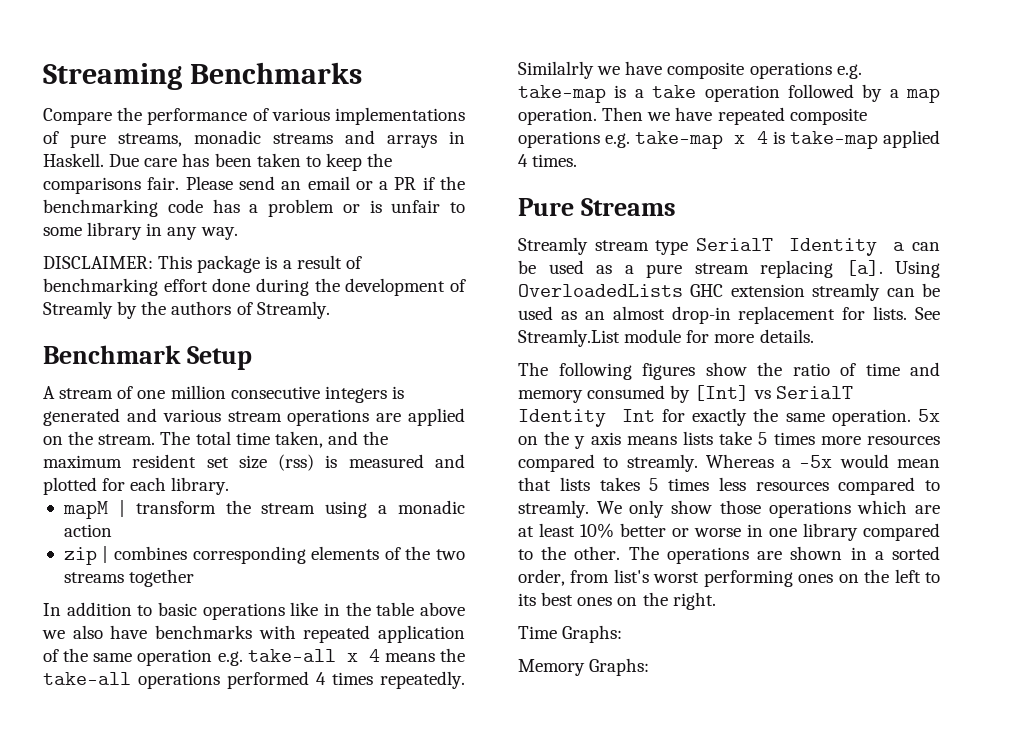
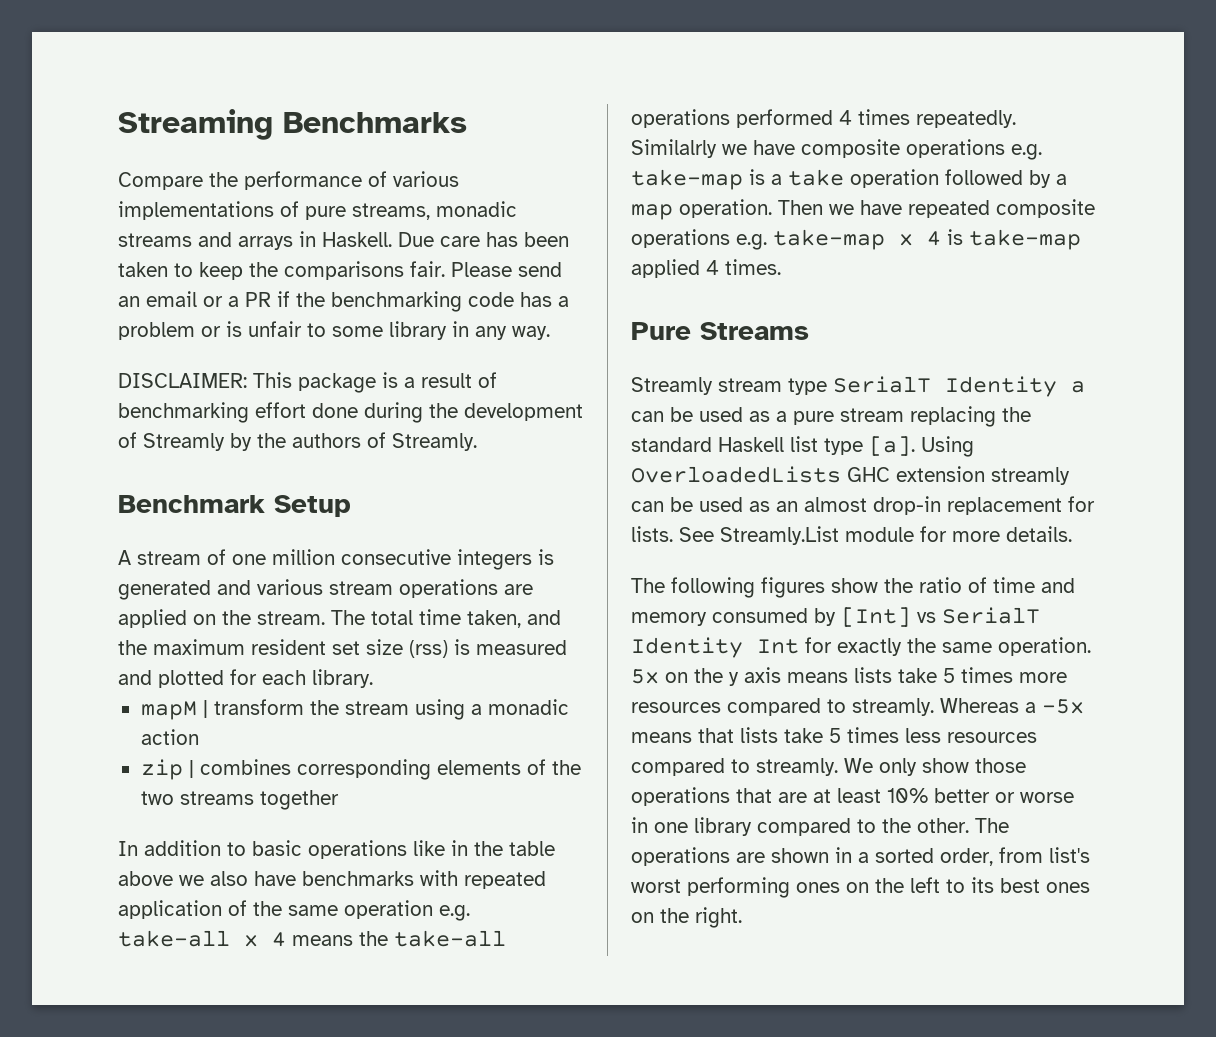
- Streamly stream type SerialT Identity a can be used as a pure stream replacing [a].
+ Streamly stream type SerialT Identity a can be used as a pure stream replacing the standard Haskell list type [a].
- Whereas a -5x would mean that lists takes 5 times less resources compared to streamly.
+ Whereas a -5x means that lists take 5 times less resources compared to streamly.
- We only show those operations which are at least 10% better or worse in one library compared to the other.
+ We only show those operations that are at least 10% better or worse in one library compared to the other.
- Time Graphs:
- Memory Graphs:

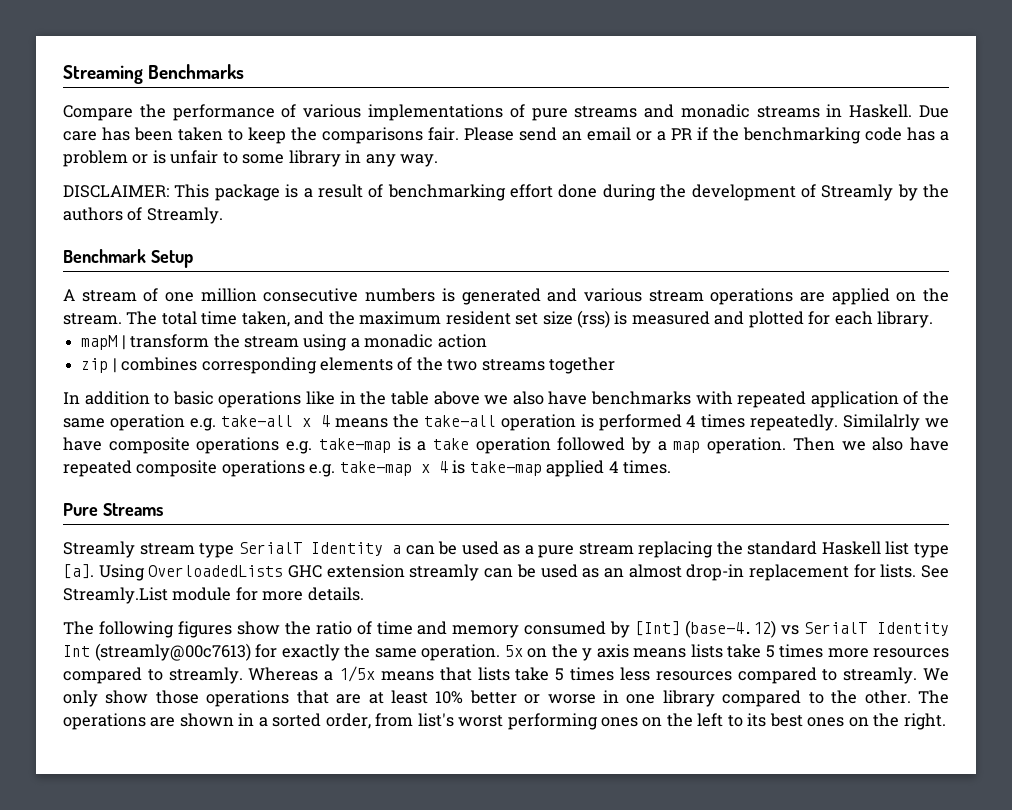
- Compare the performance of various implementations of pure streams, monadic streams and arrays in Haskell.
+ Compare the performance of various implementations of pure streams and monadic streams in Haskell.
- A stream of one million consecutive integers is generated and various stream operations are applied on the stream.
+ A stream of one million consecutive numbers is generated and various stream operations are applied on the stream.
- In addition to basic operations like in the table above we also have benchmarks with repeated application of the same operation e.g. take-all x 4 means the take-all operations performed 4 times repeatedly.
+ In addition to basic operations like in the table above we also have benchmarks with repeated application of the same operation e.g. take-all x 4 means the take-all operation is performed 4 times repeatedly.
- Then we have repeated composite operations e.g. take-map x 4 is take-map applied 4 times.
+ Then we also have repeated composite operations e.g. take-map x 4 is take-map applied 4 times.
- The following figures show the ratio of time and memory consumed by [Int] vs SerialT Identity Int for exactly the same operation.
+ The following figures show the ratio of time and memory consumed by [Int] (base-4.12) vs SerialT Identity Int (streamly@00c7613) for exactly the same operation.
- Whereas a -5x means that lists take 5 times less resources compared to streamly.
+ Whereas a 1/5x means that lists take 5 times less resources compared to streamly.

